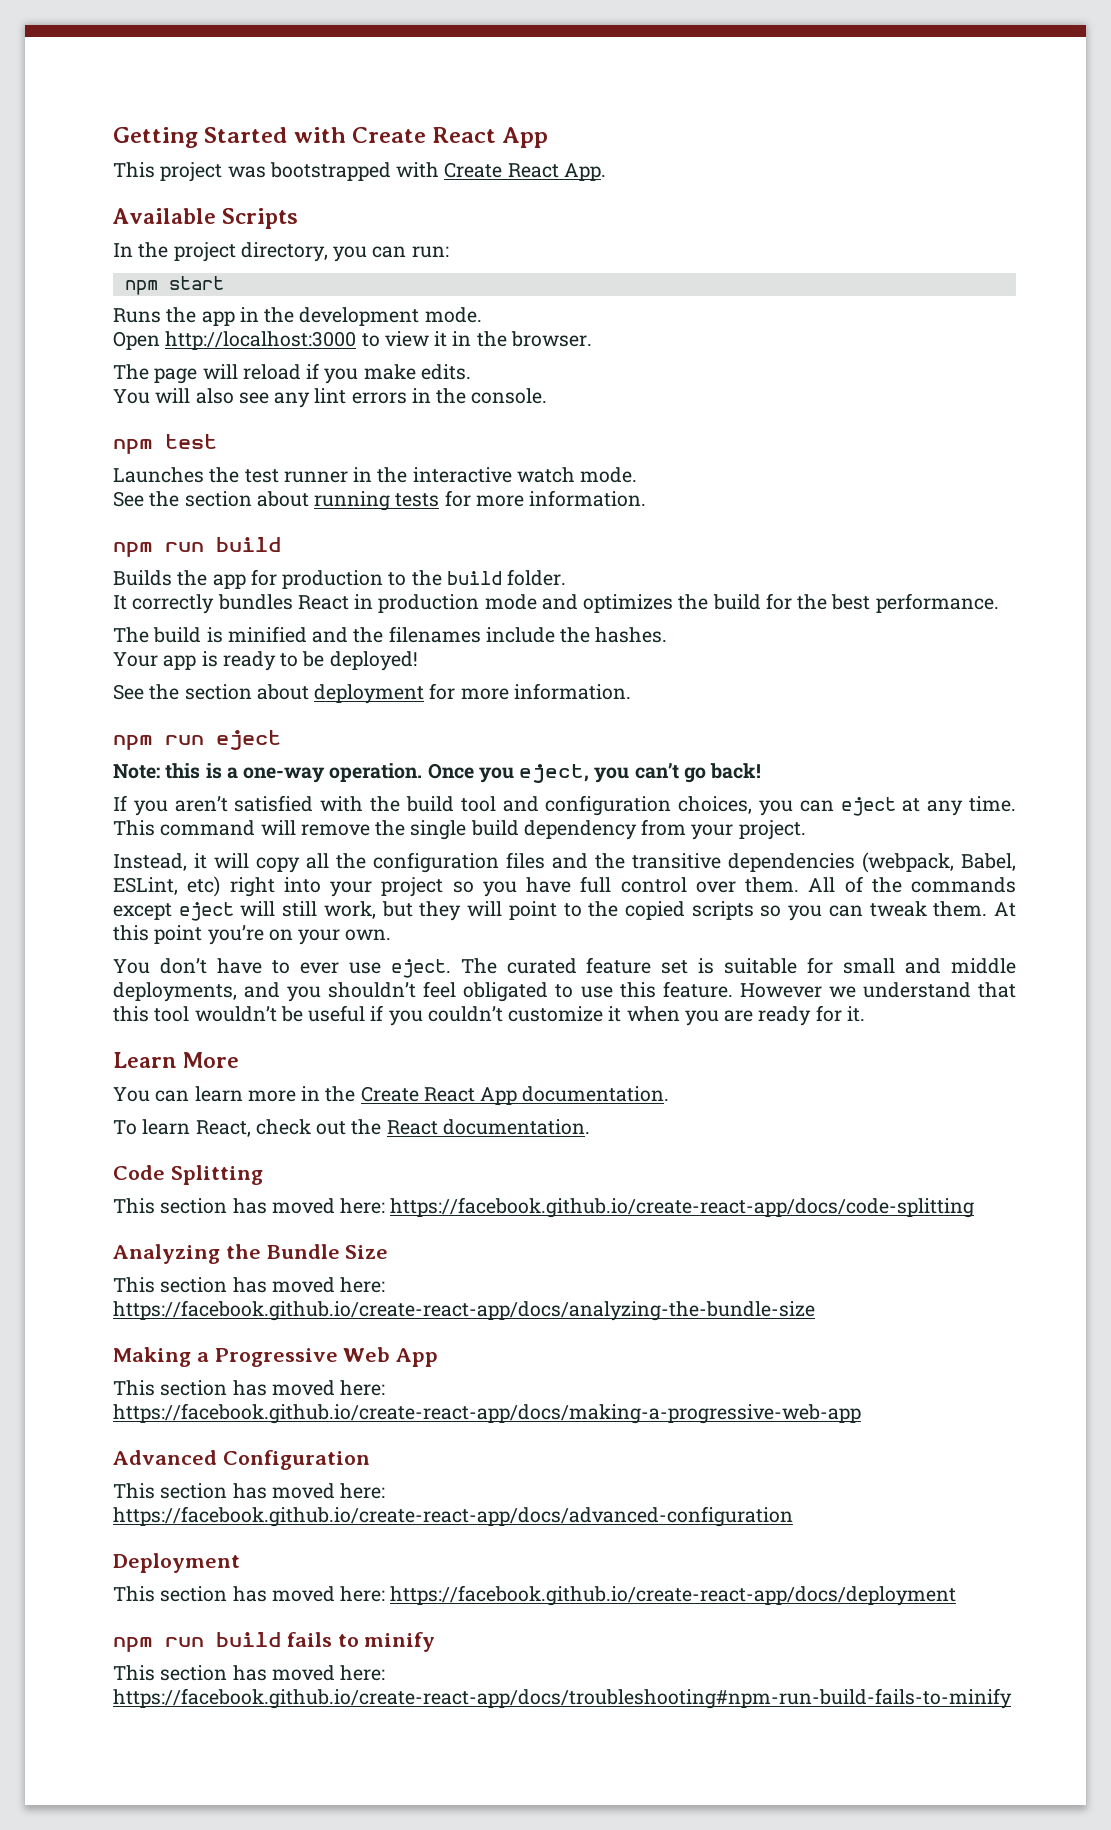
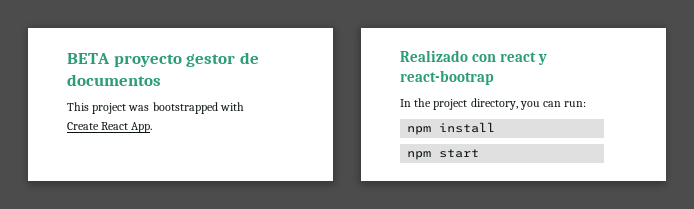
- Getting Started with Create React App
+ BETA proyecto gestor de documentos
- Available Scripts
+ Realizado con react y react-bootrap
+ npm install
  npm start
- Runs the app in the development mode.
- Open http://localhost:3000 to view it in the browser.
- The page will reload if you make edits.
- You will also see any lint errors in the console.
- npm test
- Launches the test runner in the interactive watch mode.
- See the section about running tests for more information.
- npm run build
- Builds the app for production to the build folder.
- It correctly bundles React in production mode and optimizes the build for the best performance.
- The build is minified and the filenames include the hashes.
- Your app is ready to be deployed!
- See the section about deployment for more information.
- npm run eject
- Note: this is a one-way operation. Once you eject, you can’t go back!
- If you aren’t satisfied with the build tool and configuration choices, you can eject at any time. This command will remove the single build dependency from your project.
- Instead, it will copy all the configuration files and the transitive dependencies (webpack, Babel, ESLint, etc) right into your project so you have full control over them. All of the commands except eject will still work, but they will point to the copied scripts so you can tweak them. At this point you’re on your own.
- You don’t have to ever use eject. The curated feature set is suitable for small and middle deployments, and you shouldn’t feel obligated to use this feature. However we understand that this tool wouldn’t be useful if you couldn’t customize it when you are ready for it.
- Learn More
- You can learn more in the Create React App documentation.
- To learn React, check out the React documentation.
- Code Splitting
- This section has moved here: https://facebook.github.io/create-react-app/docs/code-splitting
- Analyzing the Bundle Size
- This section has moved here: https://facebook.github.io/create-react-app/docs/analyzing-the-bundle-size
- Making a Progressive Web App
- This section has moved here: https://facebook.github.io/create-react-app/docs/making-a-progressive-web-app
- Advanced Configuration
- This section has moved here: https://facebook.github.io/create-react-app/docs/advanced-configuration
- Deployment
- This section has moved here: https://facebook.github.io/create-react-app/docs/deployment
- npm run build fails to minify
- This section has moved here: https://facebook.github.io/create-react-app/docs/troubleshooting#npm-run-build-fails-to-minify

